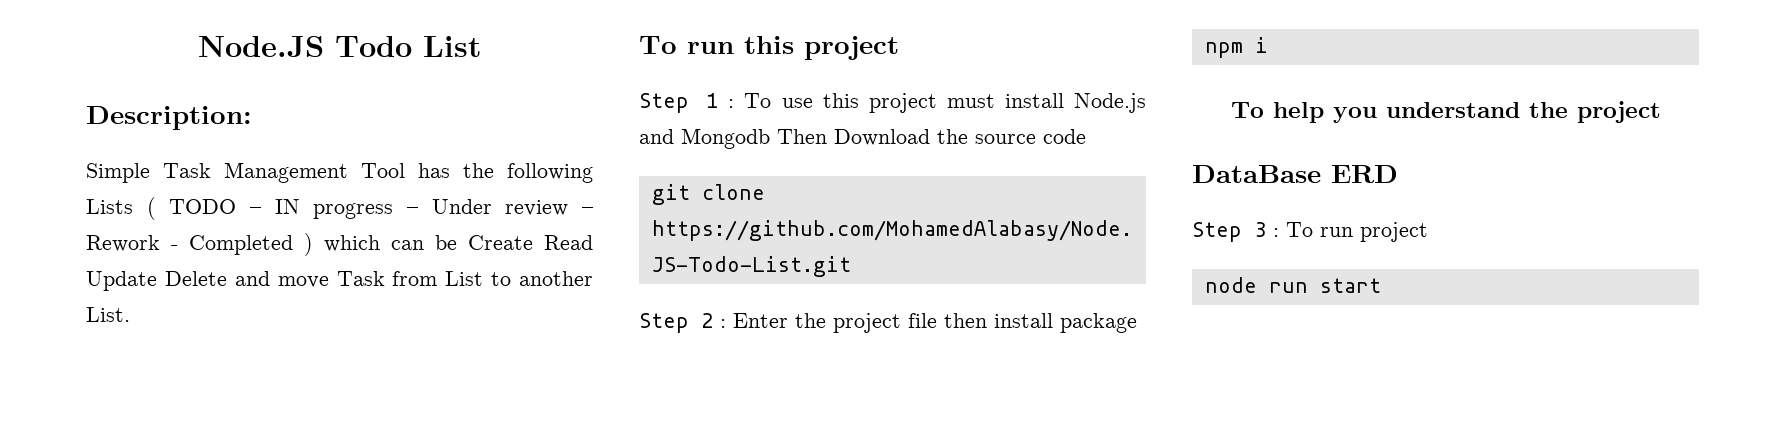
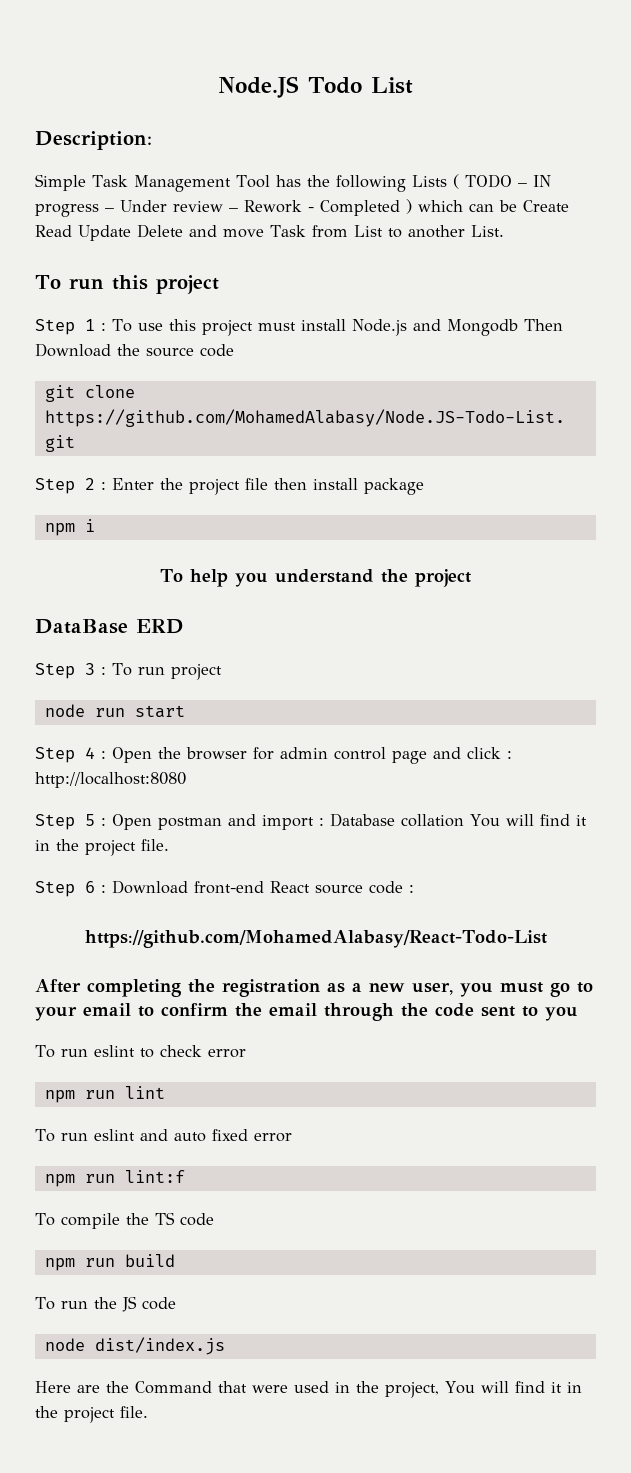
+ Step 4 : Open the browser for admin control page and click : http://localhost:8080
+ Step 5 : Open postman and import : Database collation You will find it in the project file.
+ Step 6 : Download front-end React source code :
+ https://github.com/MohamedAlabasy/React-Todo-List
+ After completing the registration as a new user, you must go to your email to confirm the email through the code sent to you
+ To run eslint to check error
+ npm run lint
+ To run eslint and auto fixed error
+ npm run lint:f
+ To compile the TS code
+ npm run build
+ To run the JS code
+ node dist/index.js
+ Here are the Command that were used in the project, You will find it in the project file.

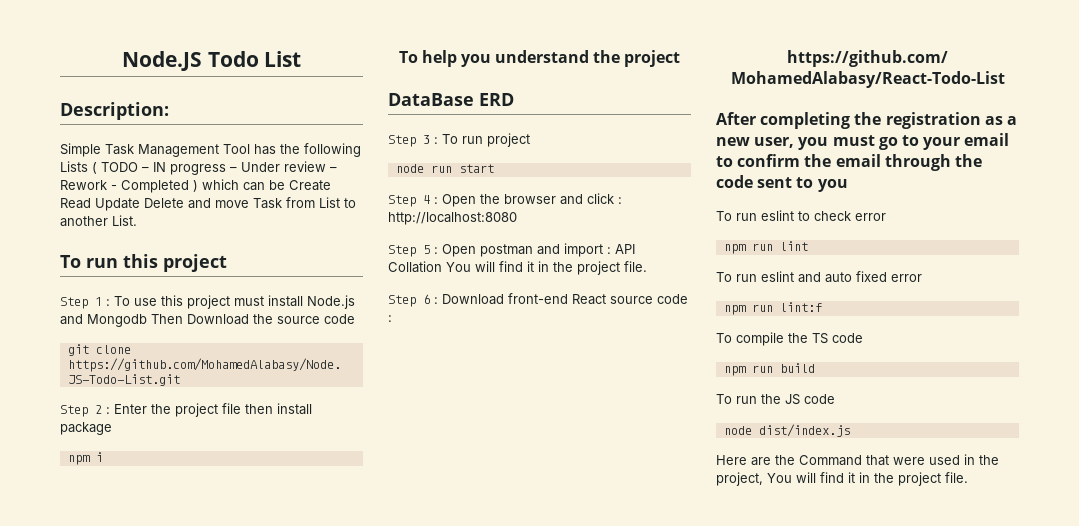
- Step 4 : Open the browser for admin control page and click : http://localhost:8080
+ Step 4 : Open the browser and click : http://localhost:8080
- Step 5 : Open postman and import : Database collation You will find it in the project file.
+ Step 5 : Open postman and import : API Collation You will find it in the project file.

